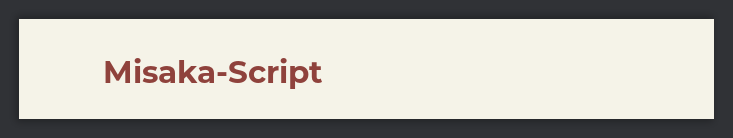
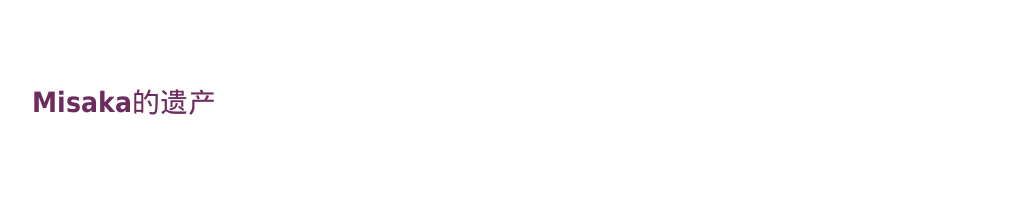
- Misaka-Script
+ Misaka的遗产

